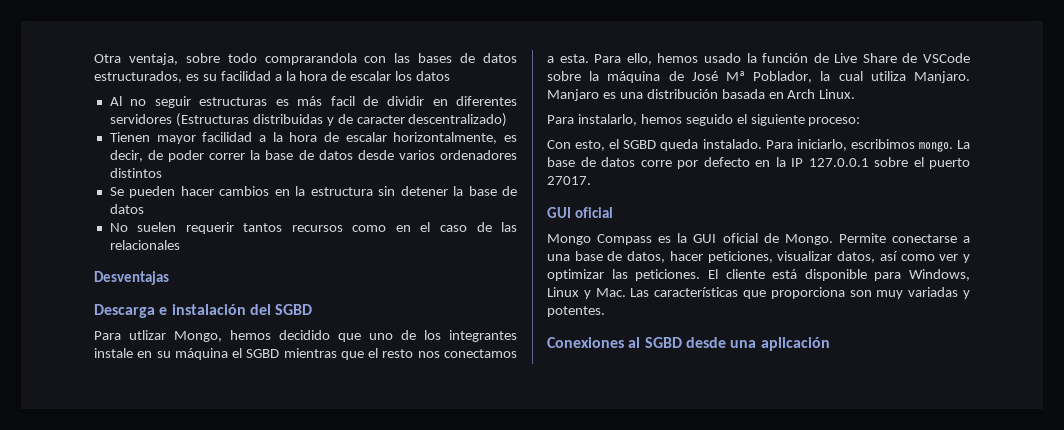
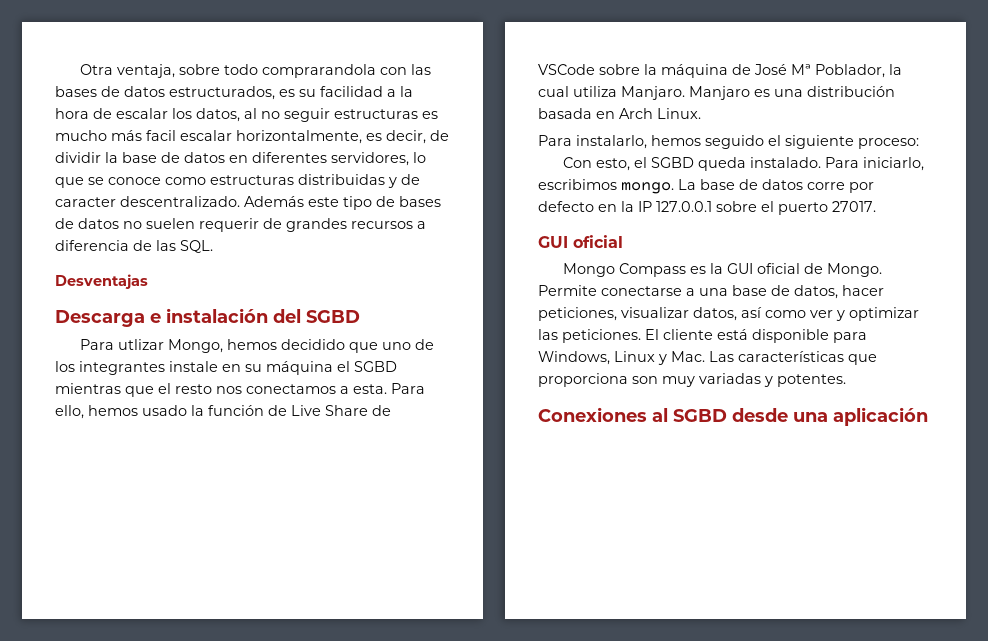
- Otra ventaja, sobre todo comprarandola con las bases de datos estructurados, es su facilidad a la hora de escalar los datos
- Al no seguir estructuras es más facil de dividir en diferentes servidores (Estructuras distribuidas y de caracter descentralizado)
- Tienen mayor facilidad a la hora de escalar horizontalmente, es decir, de poder correr la base de datos desde varios ordenadores distintos
- Se pueden hacer cambios en la estructura sin detener la base de datos
- No suelen requerir tantos recursos como en el caso de las relacionales
+ Otra ventaja, sobre todo comprarandola con las bases de datos estructurados, es su facilidad a la hora de escalar los datos, al no seguir estructuras es mucho más facil escalar horizontalmente, es decir, de dividir la base de datos en diferentes servidores, lo que se conoce como estructuras distribuidas y de caracter descentralizado. Además este tipo de bases de datos no suelen requerir de grandes recursos a diferencia de las SQL.

